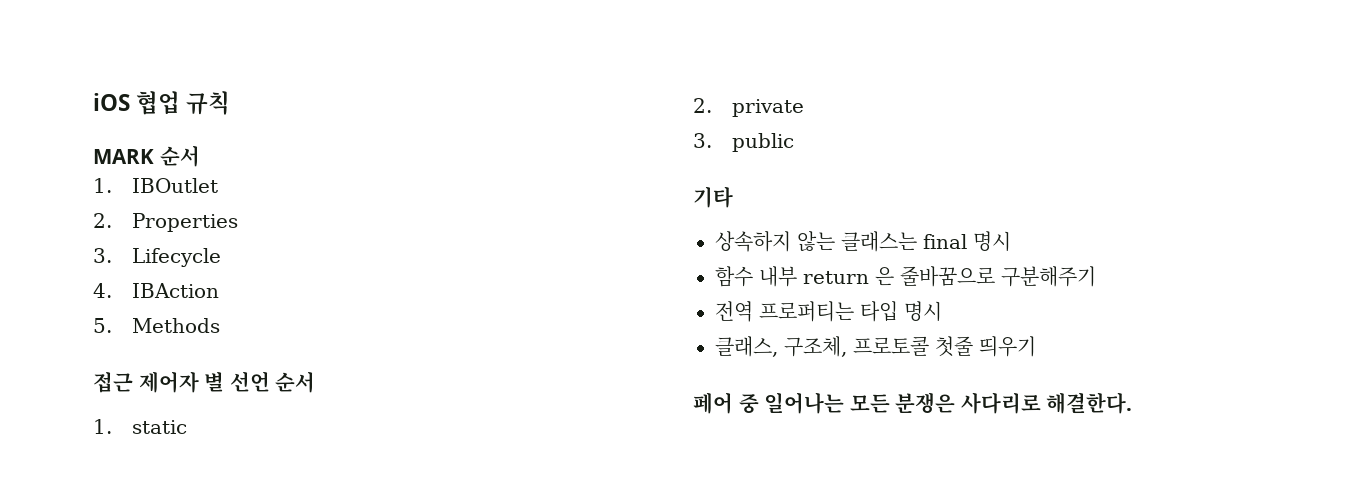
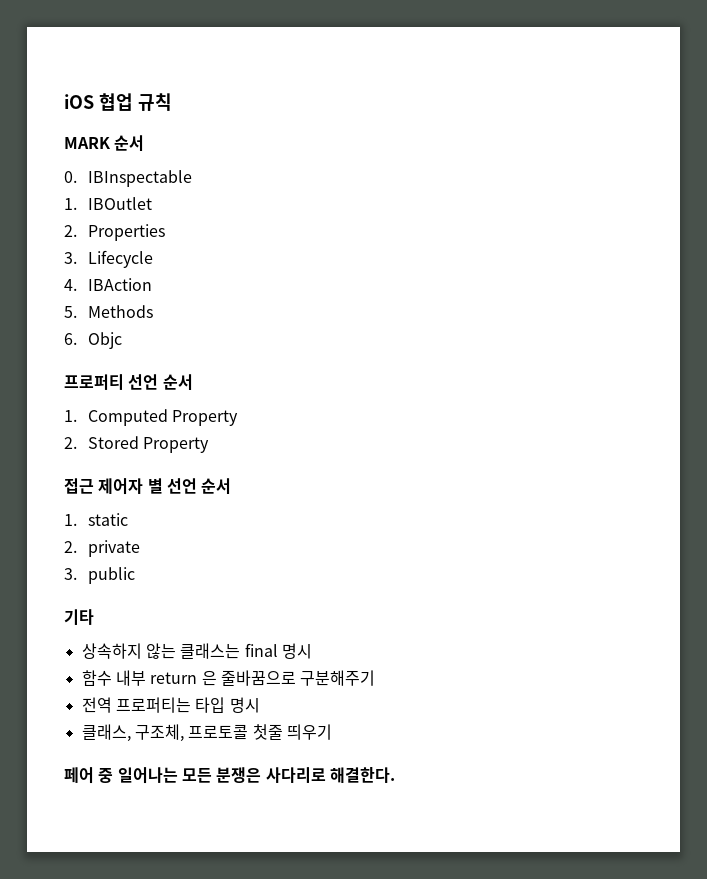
+ 0. IBInspectable
+ 6. Objc
+ 프로퍼티 선언 순서
+ 1. Computed Property
+ 2. Stored Property

